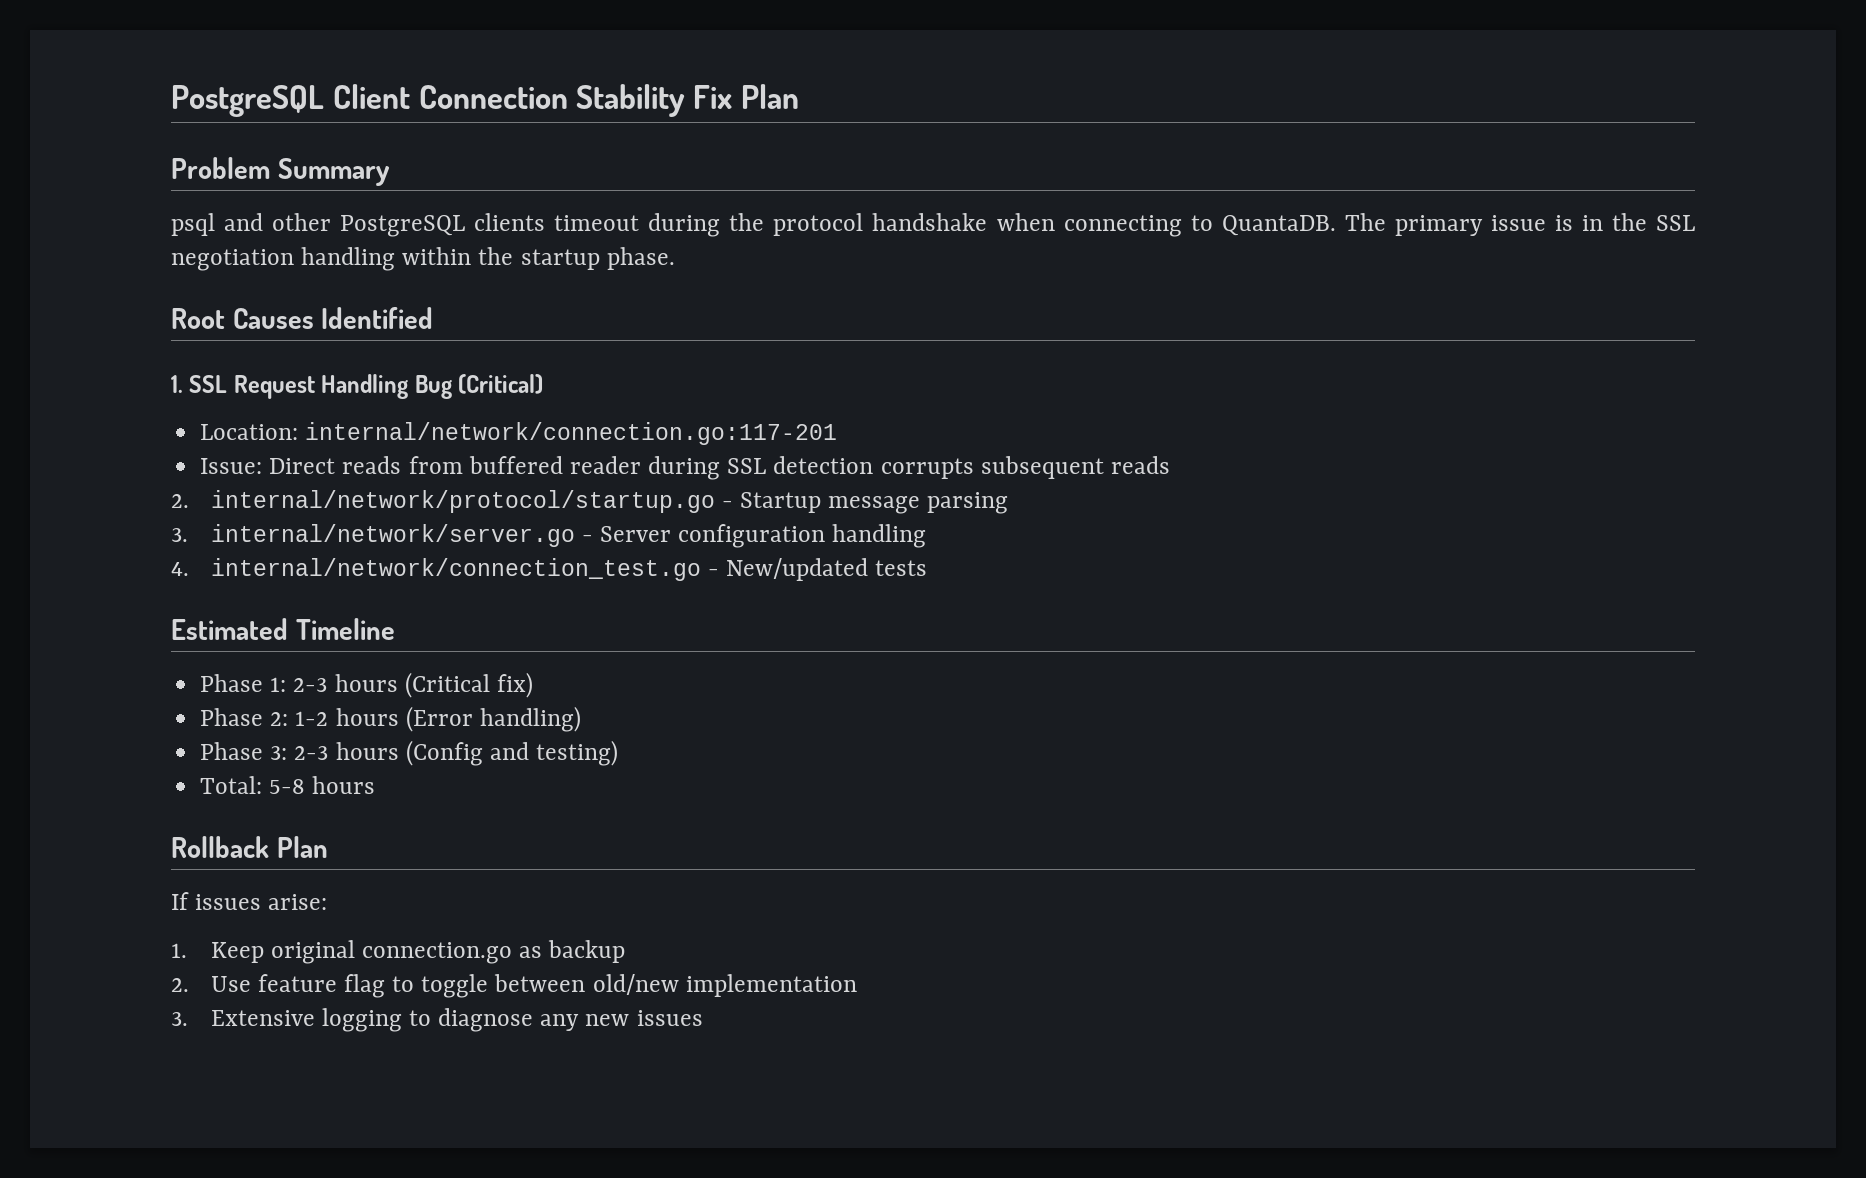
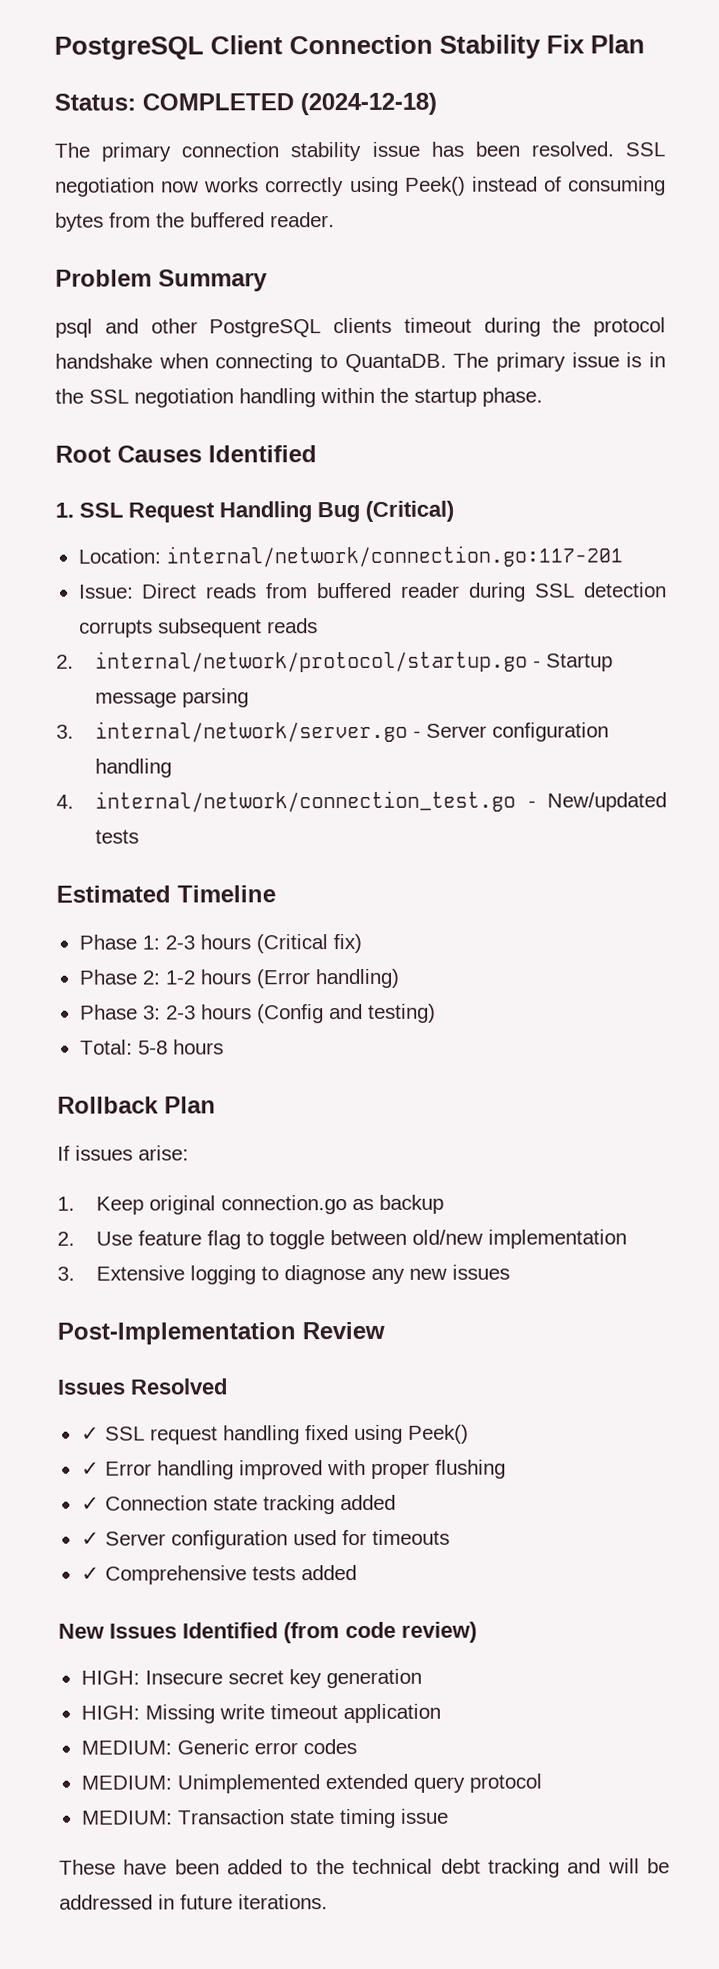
+ Status: COMPLETED (2024-12-18)
+ The primary connection stability issue has been resolved. SSL negotiation now works correctly using Peek() instead of consuming bytes from the buffered reader.
+ Post-Implementation Review
+ Issues Resolved
+ ✓ SSL request handling fixed using Peek()
+ ✓ Error handling improved with proper flushing
+ ✓ Connection state tracking added
+ ✓ Server configuration used for timeouts
+ ✓ Comprehensive tests added
+ New Issues Identified (from code review)
+ HIGH: Insecure secret key generation
+ HIGH: Missing write timeout application
+ MEDIUM: Generic error codes
+ MEDIUM: Unimplemented extended query protocol
+ MEDIUM: Transaction state timing issue
+ These have been added to the technical debt tracking and will be addressed in future iterations.

